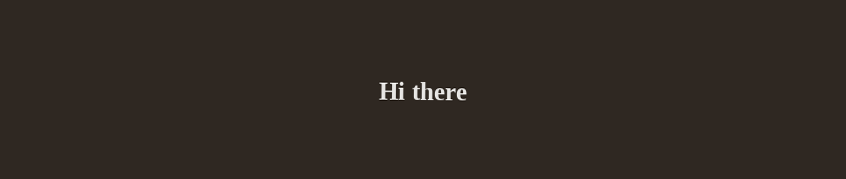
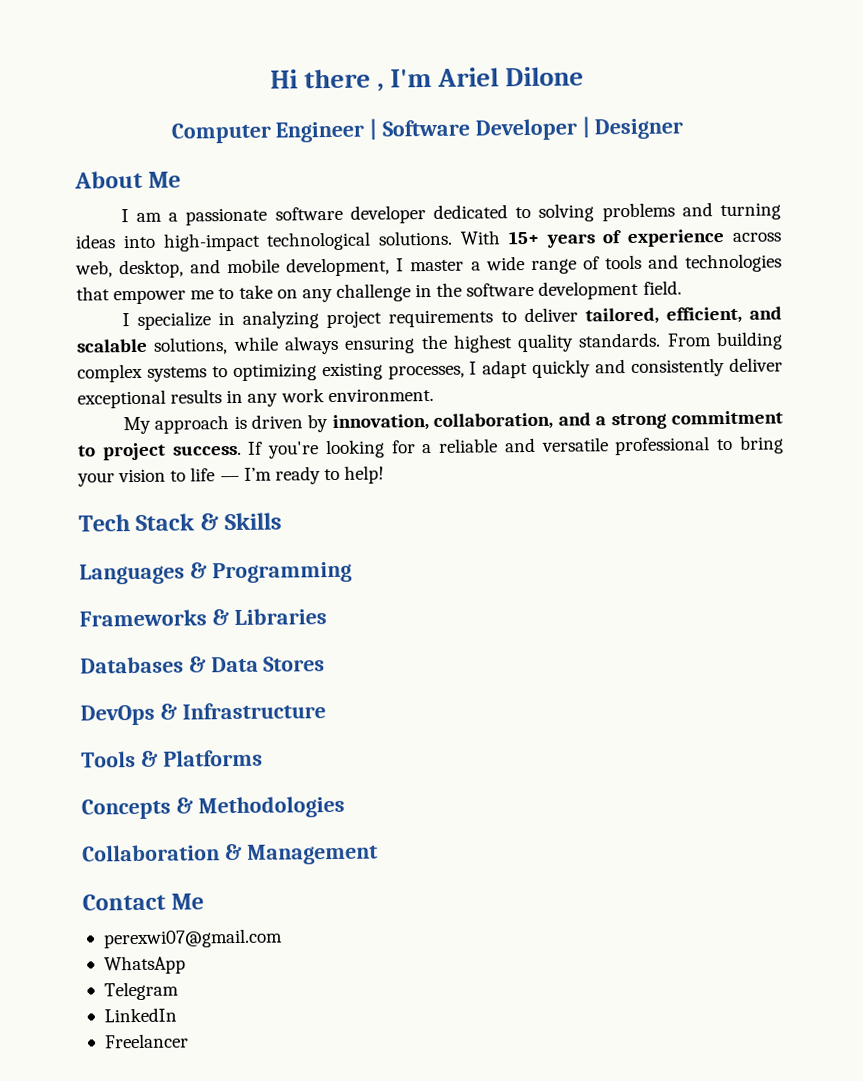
- Hi there
+ Hi there , I'm Ariel Dilone
+ Computer Engineer | Software Developer | Designer
+ About Me
+ I am a passionate software developer dedicated to solving problems and turning ideas into high-impact technological solutions. With 15+ years of experience across web, desktop, and mobile development, I master a wide range of tools and technologies that empower me to take on any challenge in the software development field.
+ I specialize in analyzing project requirements to deliver tailored, efficient, and scalable solutions, while always ensuring the highest quality standards. From building complex systems to optimizing existing processes, I adapt quickly and consistently deliver exceptional results in any work environment.
+ My approach is driven by innovation, collaboration, and a strong commitment to project success. If you're looking for a reliable and versatile professional to bring your vision to life — I’m ready to help!
+ Tech Stack & Skills
+ Languages & Programming
+ Frameworks & Libraries
+ Databases & Data Stores
+ DevOps & Infrastructure
+ Tools & Platforms
+ Concepts & Methodologies
+ Collaboration & Management
+ Contact Me
+ perexwi07@gmail.com
+ WhatsApp
+ Telegram
+ LinkedIn
+ Freelancer

